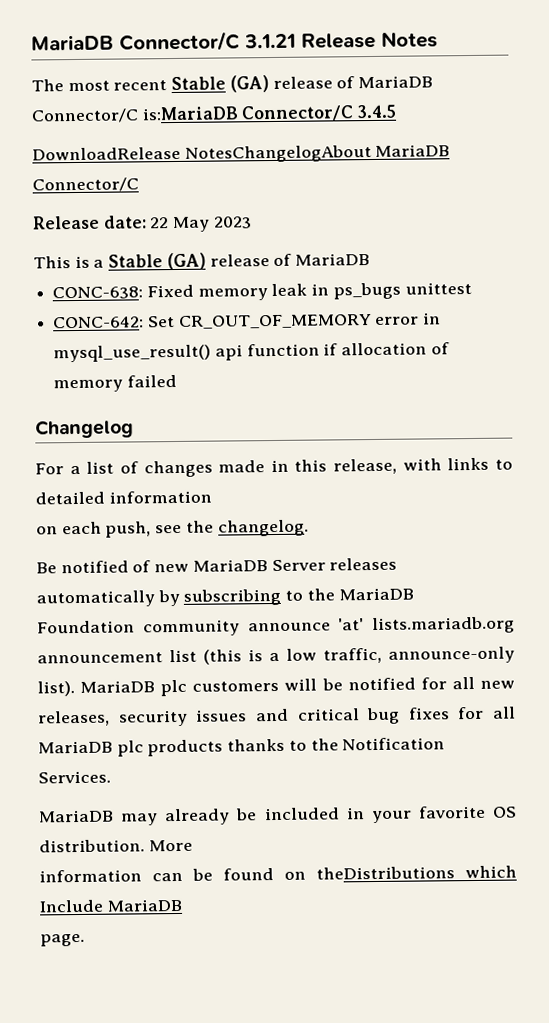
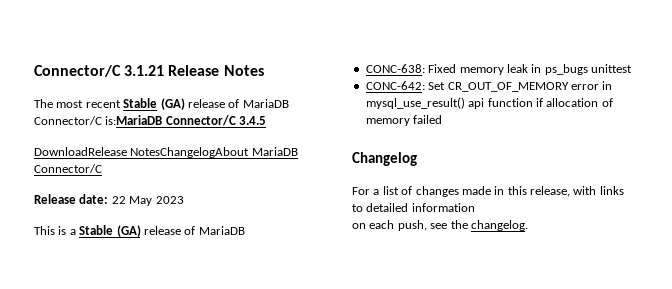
- MariaDB Connector/C 3.1.21 Release Notes
+ Connector/C 3.1.21 Release Notes
- Be notified of new MariaDB Server releases automatically by subscribing to the MariaDB Foundation community announce 'at' lists.mariadb.org announcement list (this is a low traffic, announce-only list). MariaDB plc customers will be notified for all new releases, security issues and critical bug fixes for all MariaDB plc products thanks to the Notification Services.
- MariaDB may already be included in your favorite OS distribution. More
- information can be found on theDistributions which Include MariaDB
- page.

